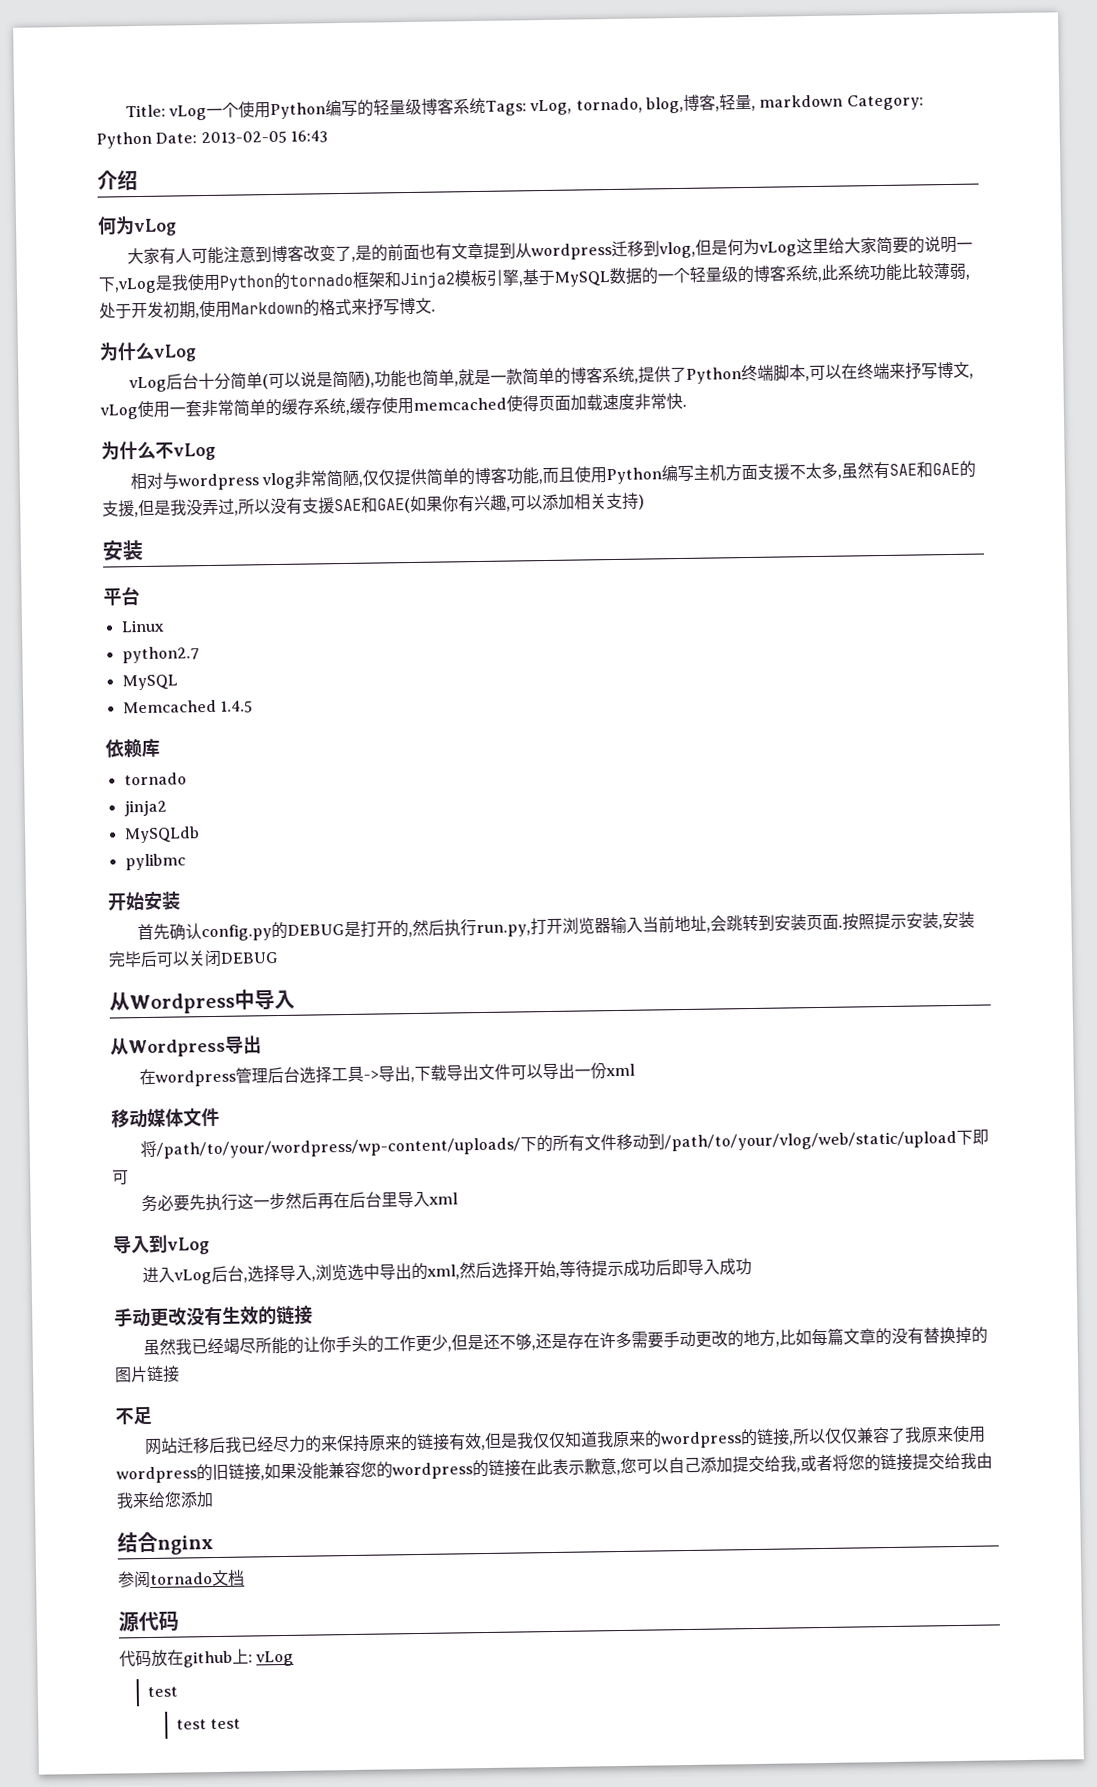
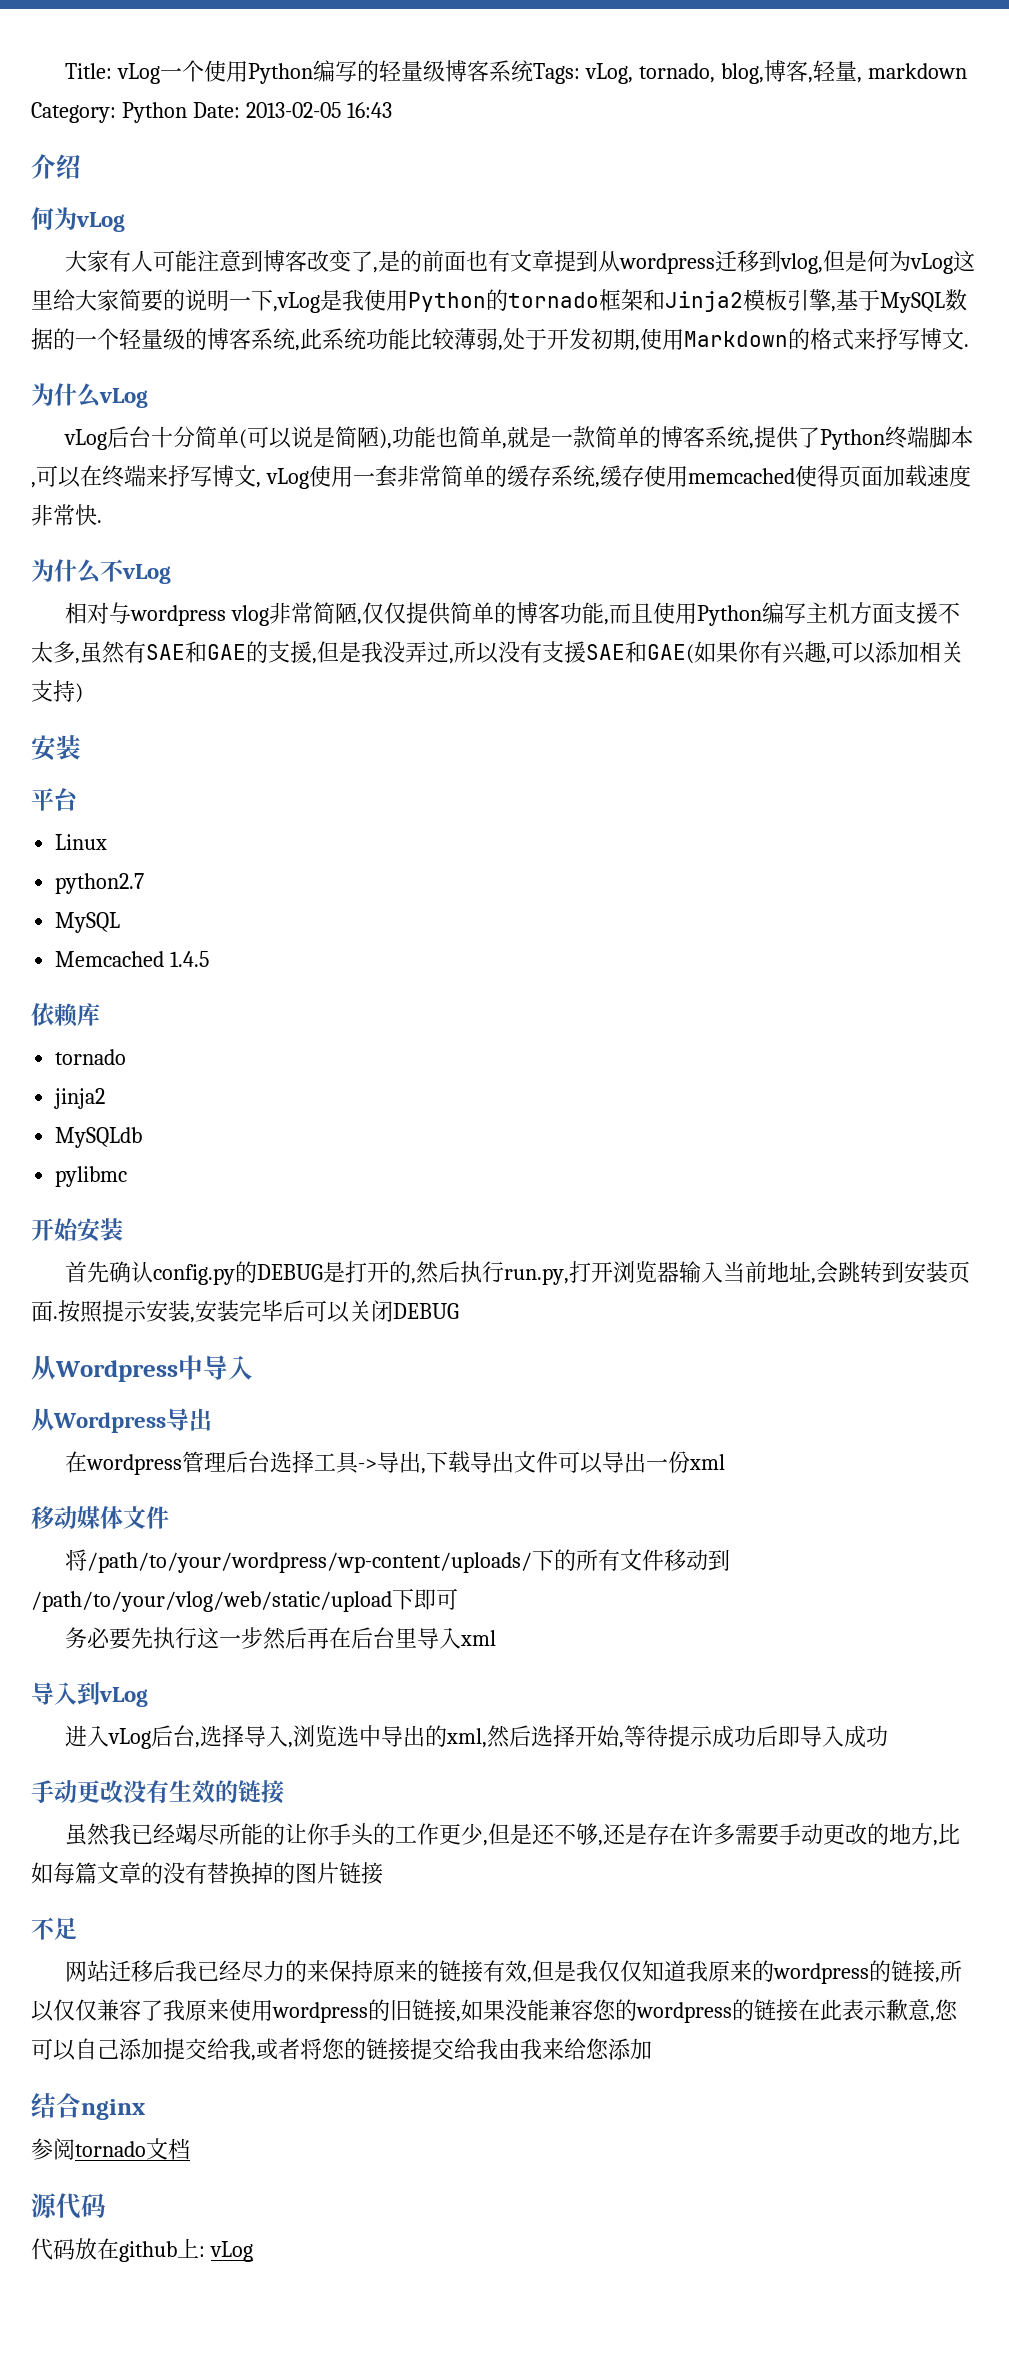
  代码放在github上: vLog
- test
- test test

